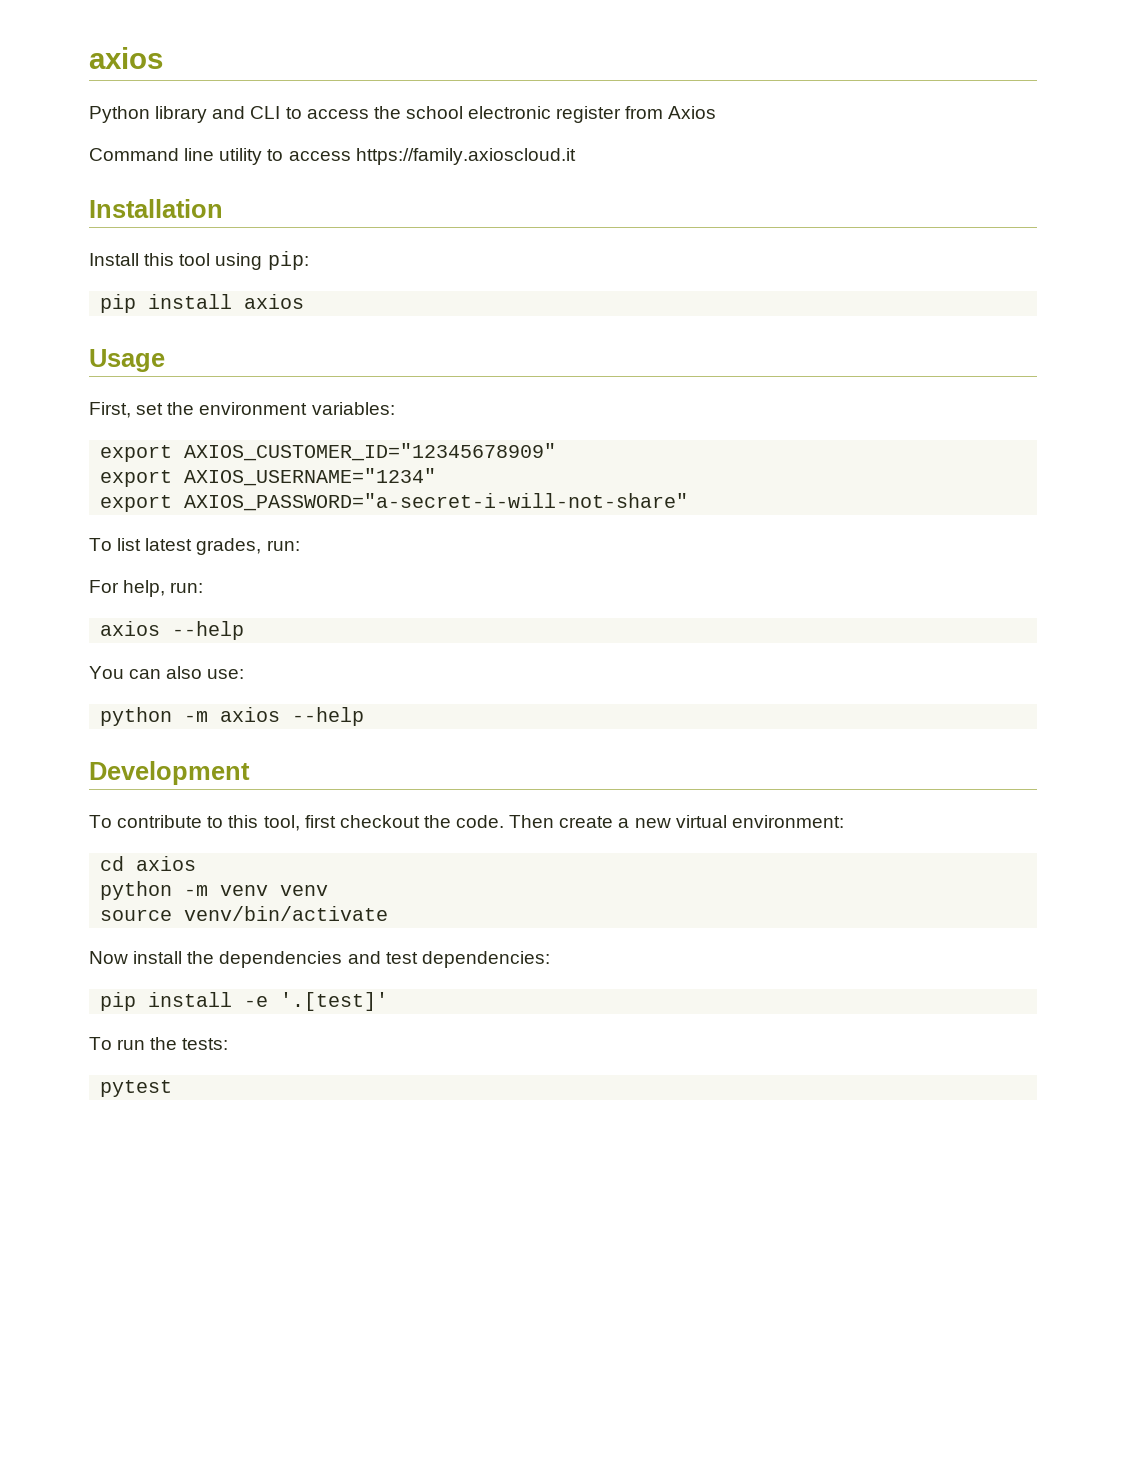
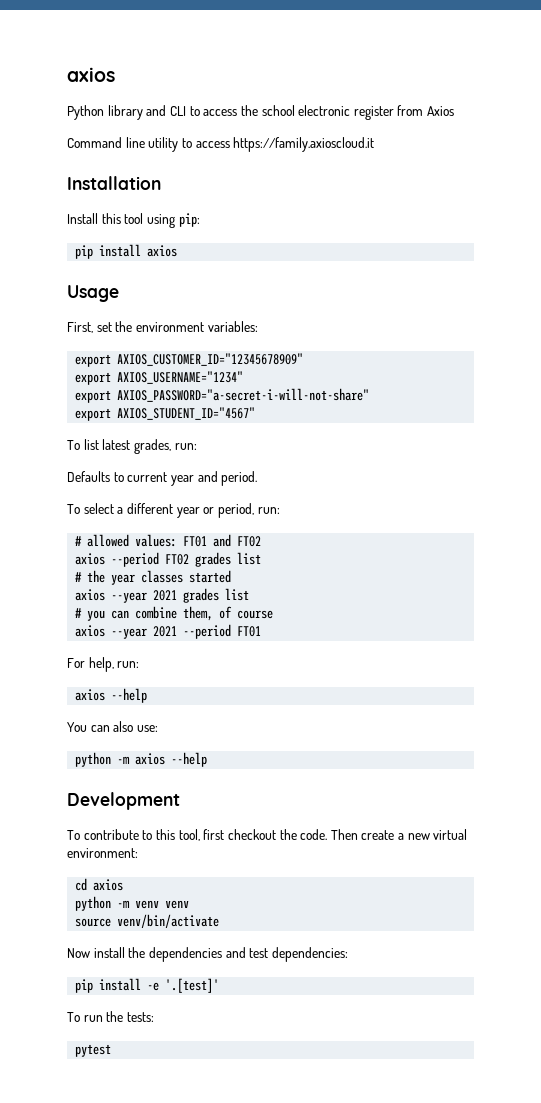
+ export AXIOS_STUDENT_ID="4567"
+ Defaults to current year and period.
+ To select a different year or period, run:
+ # allowed values: FT01 and FT02
+ axios --period FT02 grades list
+ # the year classes started
+ axios --year 2021 grades list
+ # you can combine them, of course
+ axios --year 2021 --period FT01

